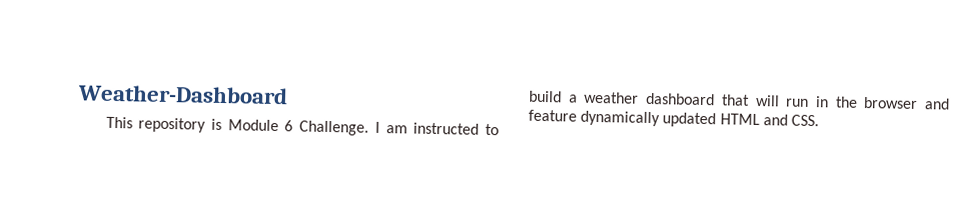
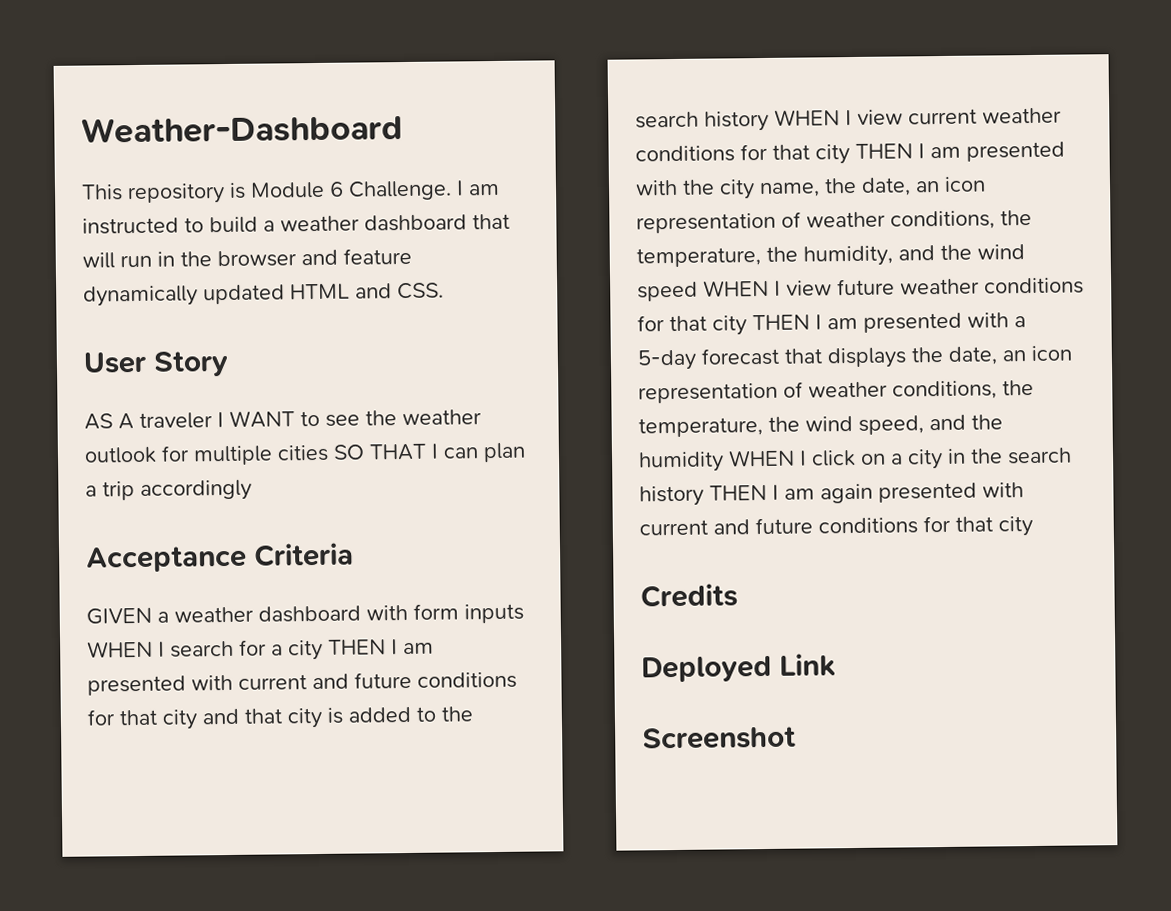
+ User Story
+ AS A traveler I WANT to see the weather outlook for multiple cities SO THAT I can plan a trip accordingly
+ Acceptance Criteria
+ GIVEN a weather dashboard with form inputs WHEN I search for a city THEN I am presented with current and future conditions for that city and that city is added to the search history WHEN I view current weather conditions for that city THEN I am presented with the city name, the date, an icon representation of weather conditions, the temperature, the humidity, and the wind speed WHEN I view future weather conditions for that city THEN I am presented with a 5-day forecast that displays the date, an icon representation of weather conditions, the temperature, the wind speed, and the humidity WHEN I click on a city in the search history THEN I am again presented with current and future conditions for that city
+ Credits
+ Deployed Link
+ Screenshot

